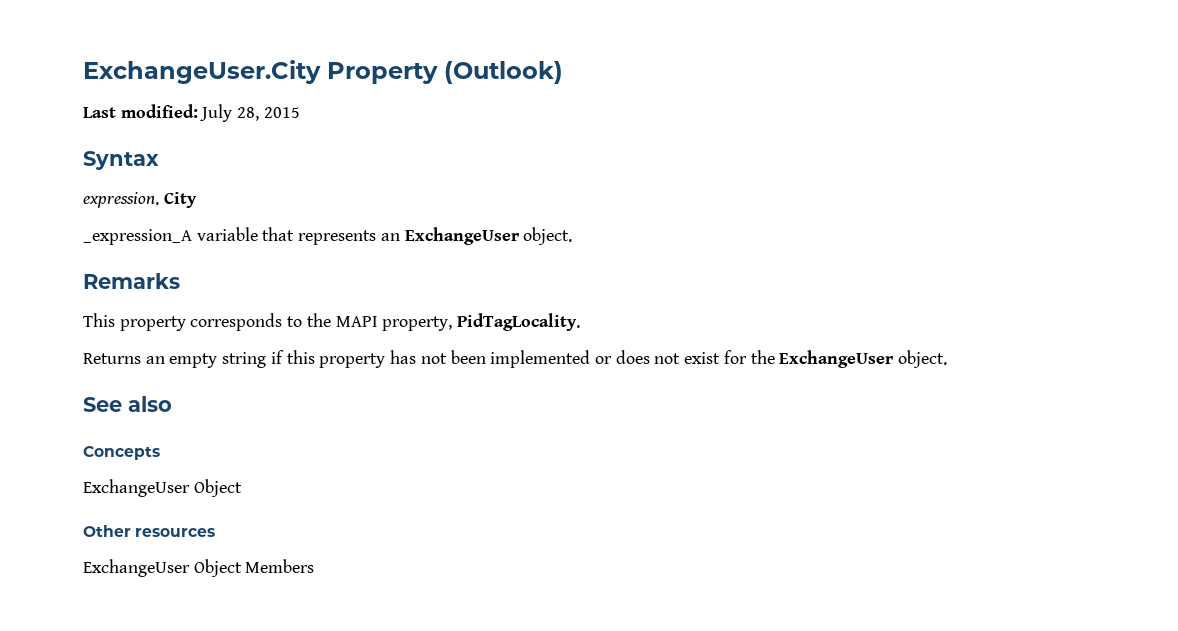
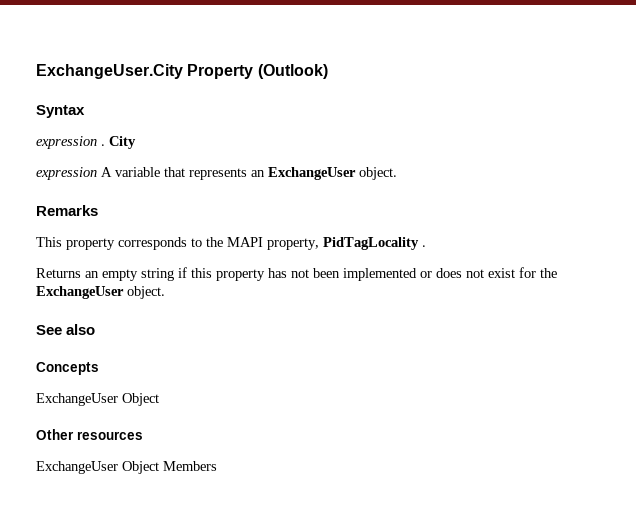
- Last modified: July 28, 2015
- expression.
+ expression .
- _expression_A variable that represents an ExchangeUser object.
+ expression A variable that represents an ExchangeUser object.
- This property corresponds to the MAPI property, PidTagLocality.
+ This property corresponds to the MAPI property, PidTagLocality .

